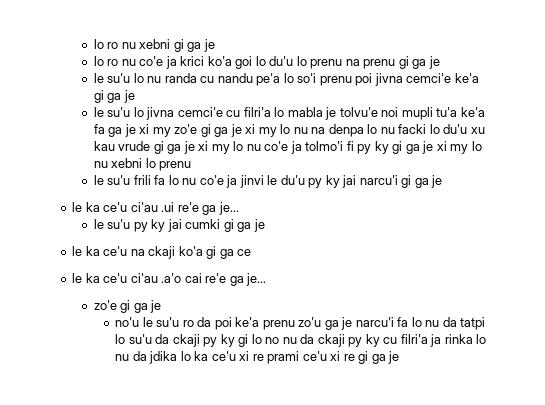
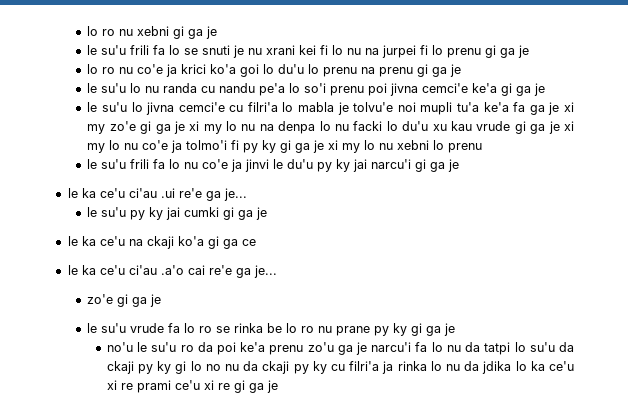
+ le su'u frili fa lo se snuti je nu xrani kei fi lo nu na jurpei fi lo prenu gi ga je
+ le su'u vrude fa lo ro se rinka be lo ro nu prane py ky gi ga je

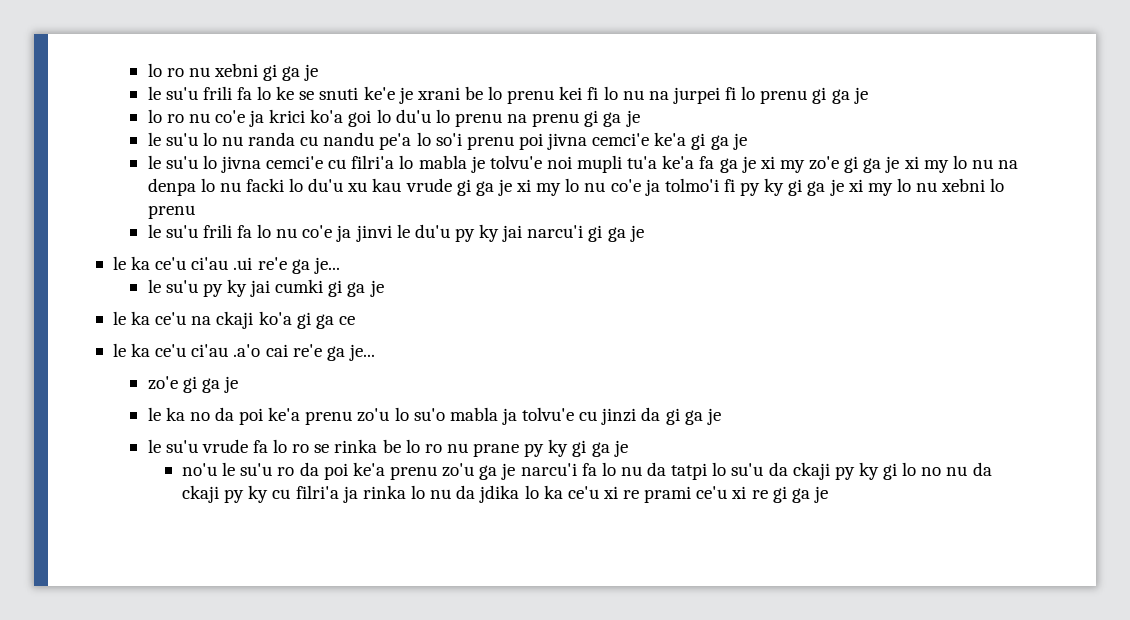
- le su'u frili fa lo se snuti je nu xrani kei fi lo nu na jurpei fi lo prenu gi ga je
+ le su'u frili fa lo ke se snuti ke'e je xrani be lo prenu kei fi lo nu na jurpei fi lo prenu gi ga je
+ le ka no da poi ke'a prenu zo'u lo su'o mabla ja tolvu'e cu jinzi da gi ga je

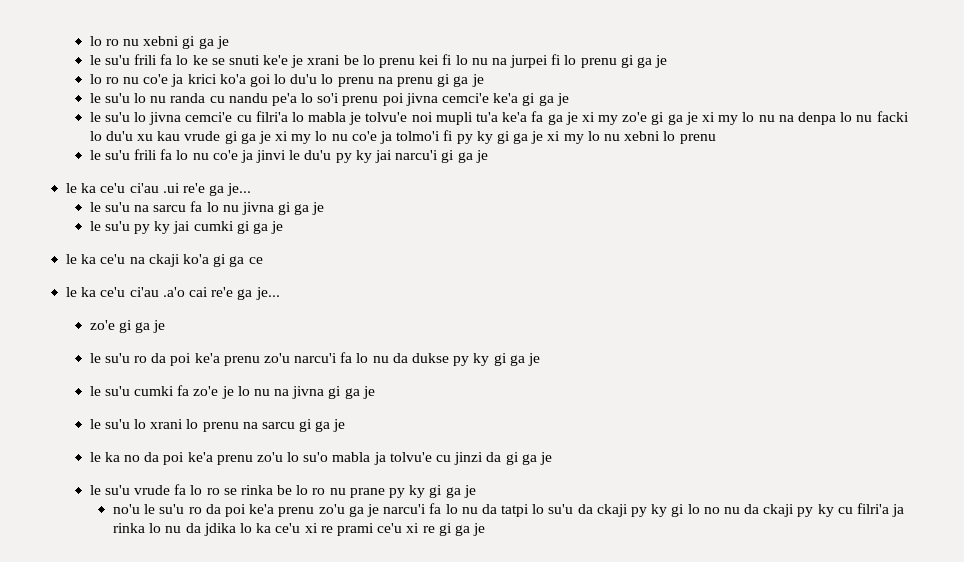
+ le su'u na sarcu fa lo nu jivna gi ga je
+ le su'u ro da poi ke'a prenu zo'u narcu'i fa lo nu da dukse py ky gi ga je
+ le su'u cumki fa zo'e je lo nu na jivna gi ga je
+ le su'u lo xrani lo prenu na sarcu gi ga je

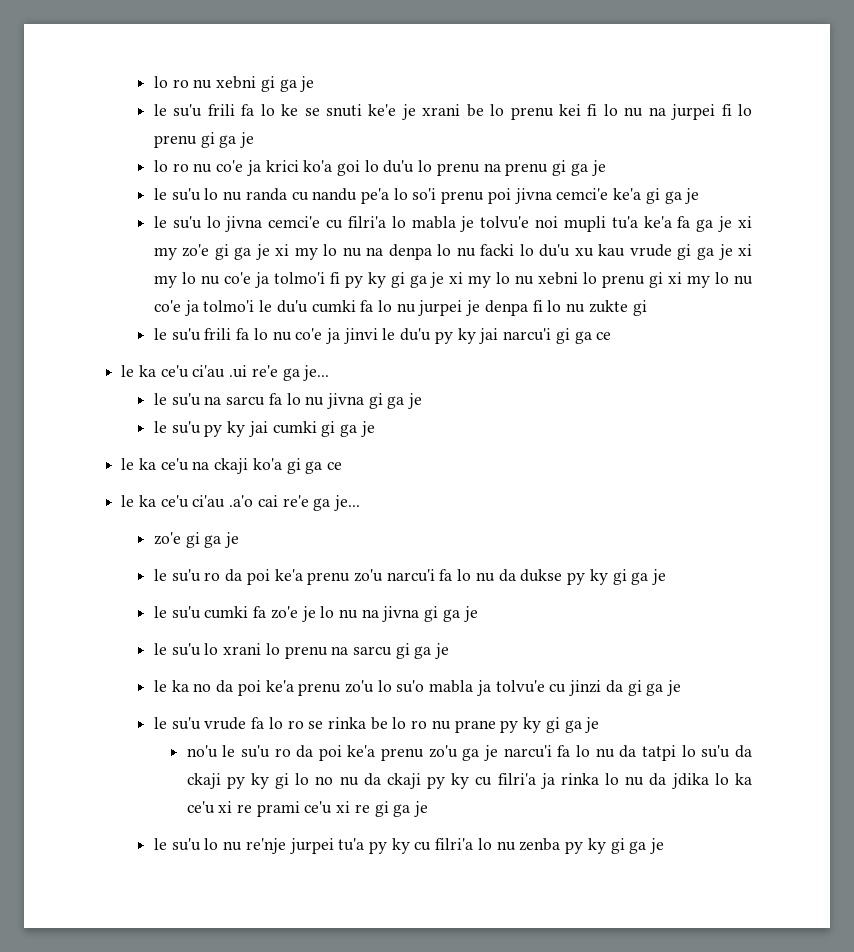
- le su'u lo jivna cemci'e cu filri'a lo mabla je tolvu'e noi mupli tu'a ke'a fa ga je xi my zo'e gi ga je xi my lo nu na denpa lo nu facki lo du'u xu kau vrude gi ga je xi my lo nu co'e ja tolmo'i fi py ky gi ga je xi my lo nu xebni lo prenu
+ le su'u lo jivna cemci'e cu filri'a lo mabla je tolvu'e noi mupli tu'a ke'a fa ga je xi my zo'e gi ga je xi my lo nu na denpa lo nu facki lo du'u xu kau vrude gi ga je xi my lo nu co'e ja tolmo'i fi py ky gi ga je xi my lo nu xebni lo prenu gi xi my lo nu co'e ja tolmo'i le du'u cumki fa lo nu jurpei je denpa fi lo nu zukte gi
- le su'u frili fa lo nu co'e ja jinvi le du'u py ky jai narcu'i gi ga je
+ le su'u frili fa lo nu co'e ja jinvi le du'u py ky jai narcu'i gi ga ce
+ le su'u lo nu re'nje jurpei tu'a py ky cu filri'a lo nu zenba py ky gi ga je

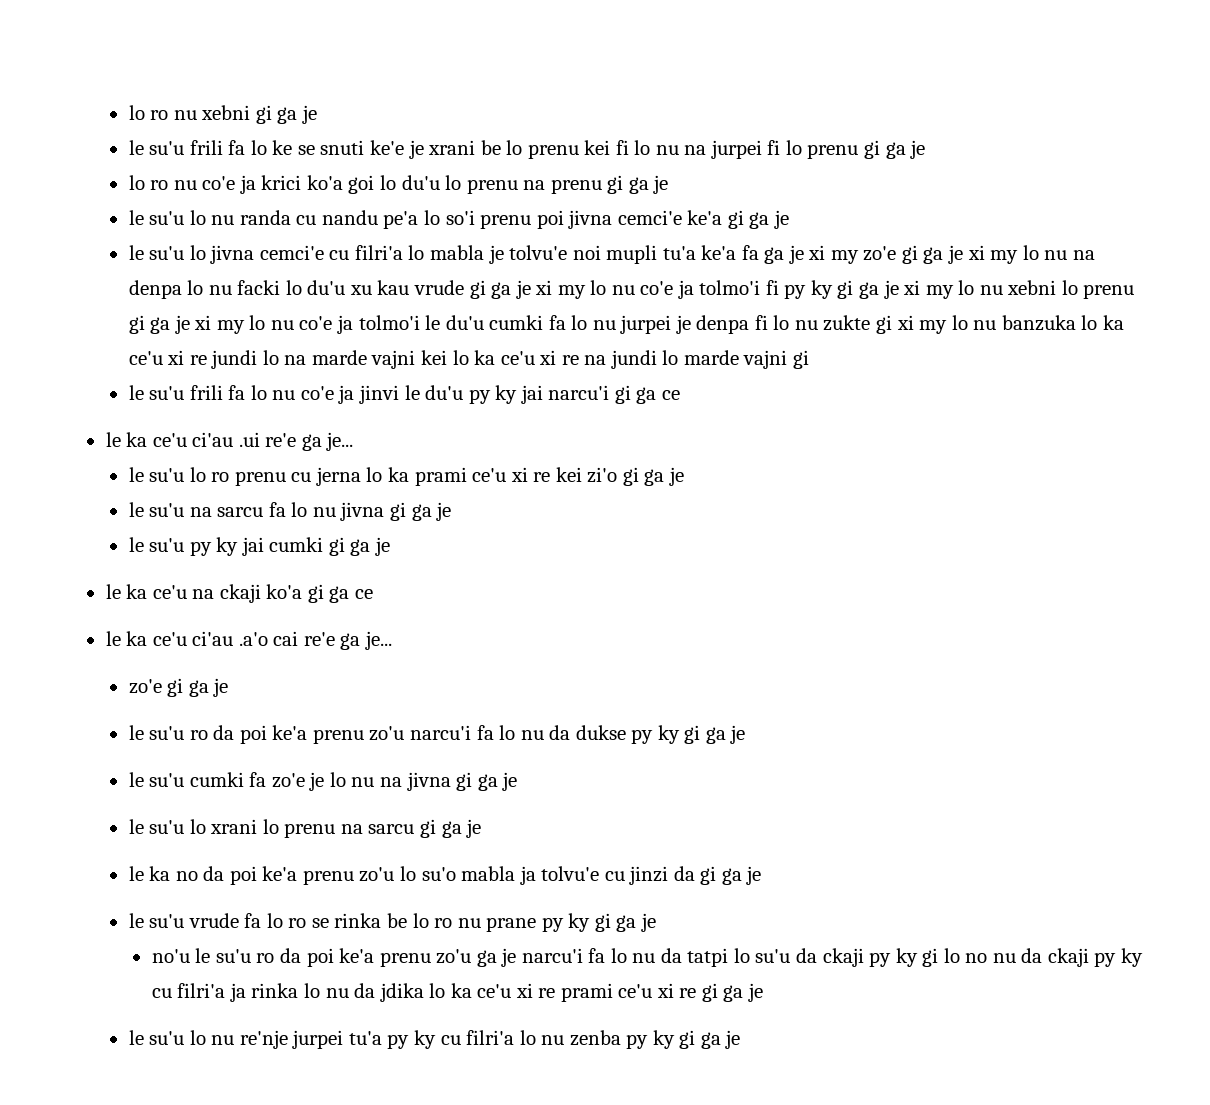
- le su'u lo jivna cemci'e cu filri'a lo mabla je tolvu'e noi mupli tu'a ke'a fa ga je xi my zo'e gi ga je xi my lo nu na denpa lo nu facki lo du'u xu kau vrude gi ga je xi my lo nu co'e ja tolmo'i fi py ky gi ga je xi my lo nu xebni lo prenu gi xi my lo nu co'e ja tolmo'i le du'u cumki fa lo nu jurpei je denpa fi lo nu zukte gi
+ le su'u lo jivna cemci'e cu filri'a lo mabla je tolvu'e noi mupli tu'a ke'a fa ga je xi my zo'e gi ga je xi my lo nu na denpa lo nu facki lo du'u xu kau vrude gi ga je xi my lo nu co'e ja tolmo'i fi py ky gi ga je xi my lo nu xebni lo prenu gi ga je xi my lo nu co'e ja tolmo'i le du'u cumki fa lo nu jurpei je denpa fi lo nu zukte gi xi my lo nu banzuka lo ka ce'u xi re jundi lo na marde vajni kei lo ka ce'u xi re na jundi lo marde vajni gi
+ le su'u lo ro prenu cu jerna lo ka prami ce'u xi re kei zi'o gi ga je

